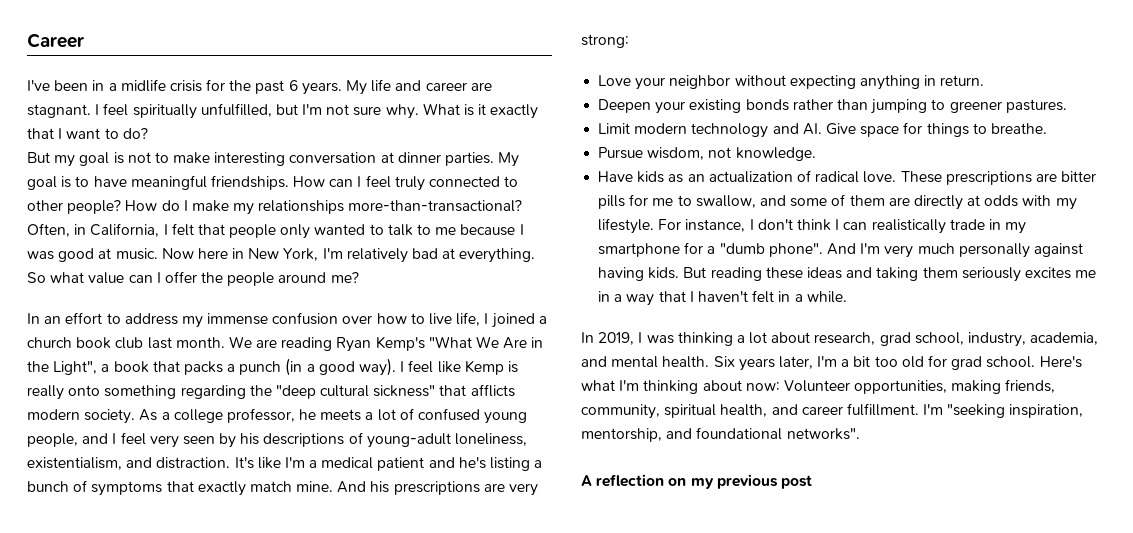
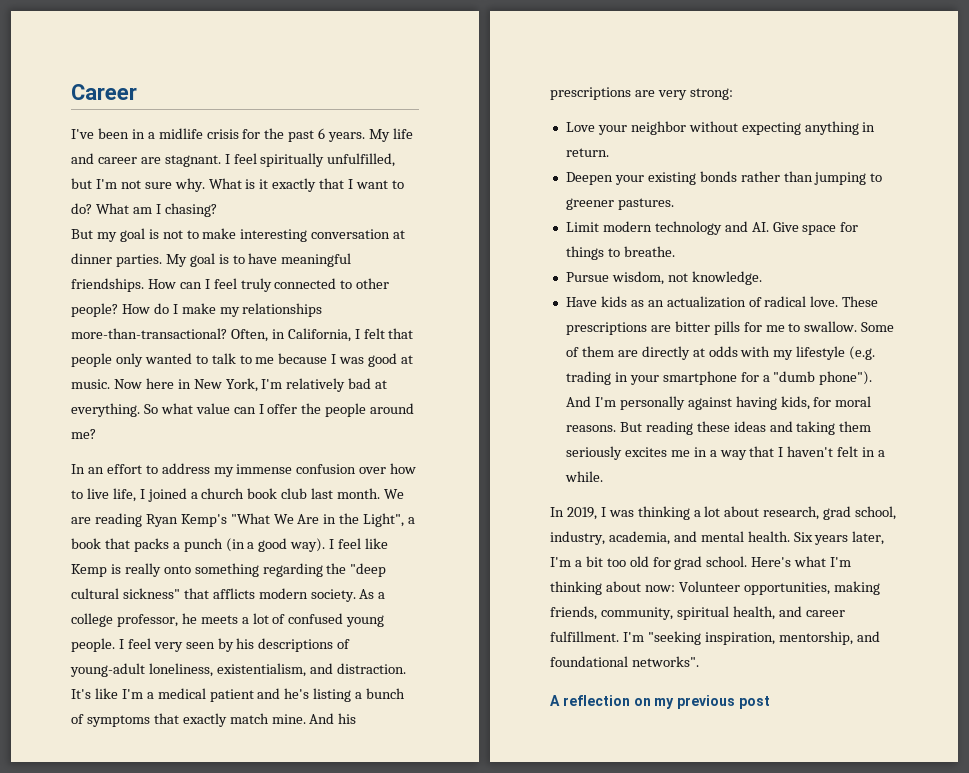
+ What am I chasing?
- As a college professor, he meets a lot of confused young people, and I feel very seen by his descriptions of young-adult loneliness, existentialism, and distraction.
+ As a college professor, he meets a lot of confused young people. I feel very seen by his descriptions of young-adult loneliness, existentialism, and distraction.
- These prescriptions are bitter pills for me to swallow, and some of them are directly at odds with my lifestyle. For instance, I don't think I can realistically trade in my smartphone for a "dumb phone".
+ These prescriptions are bitter pills for me to swallow. Some of them are directly at odds with my lifestyle (e.g. trading in your smartphone for a "dumb phone").
- And I'm very much personally against having kids.
+ And I'm personally against having kids, for moral reasons.

